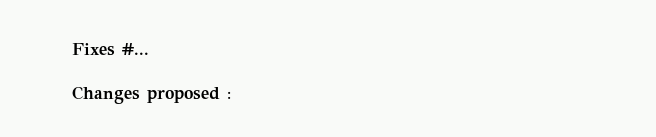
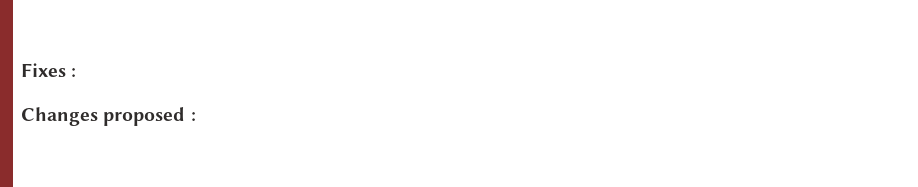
- Fixes #...
+ Fixes :

